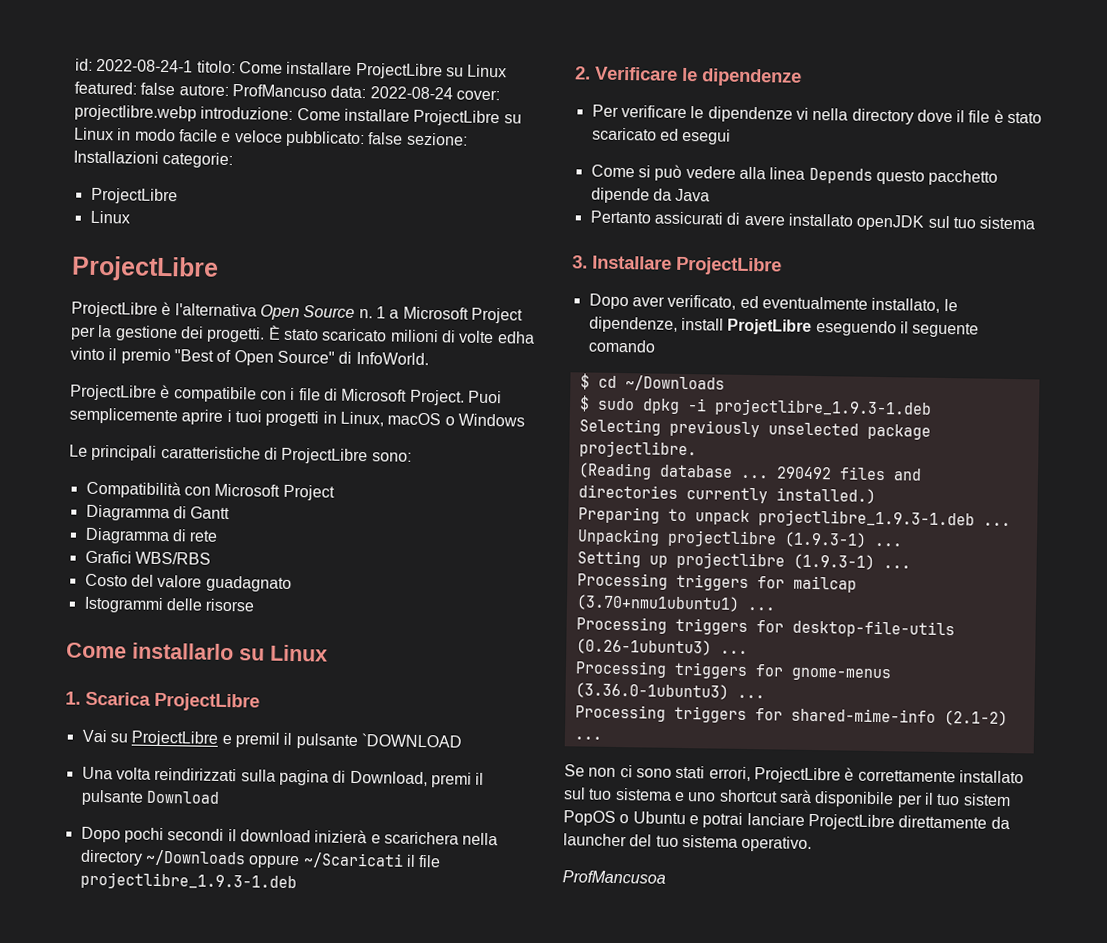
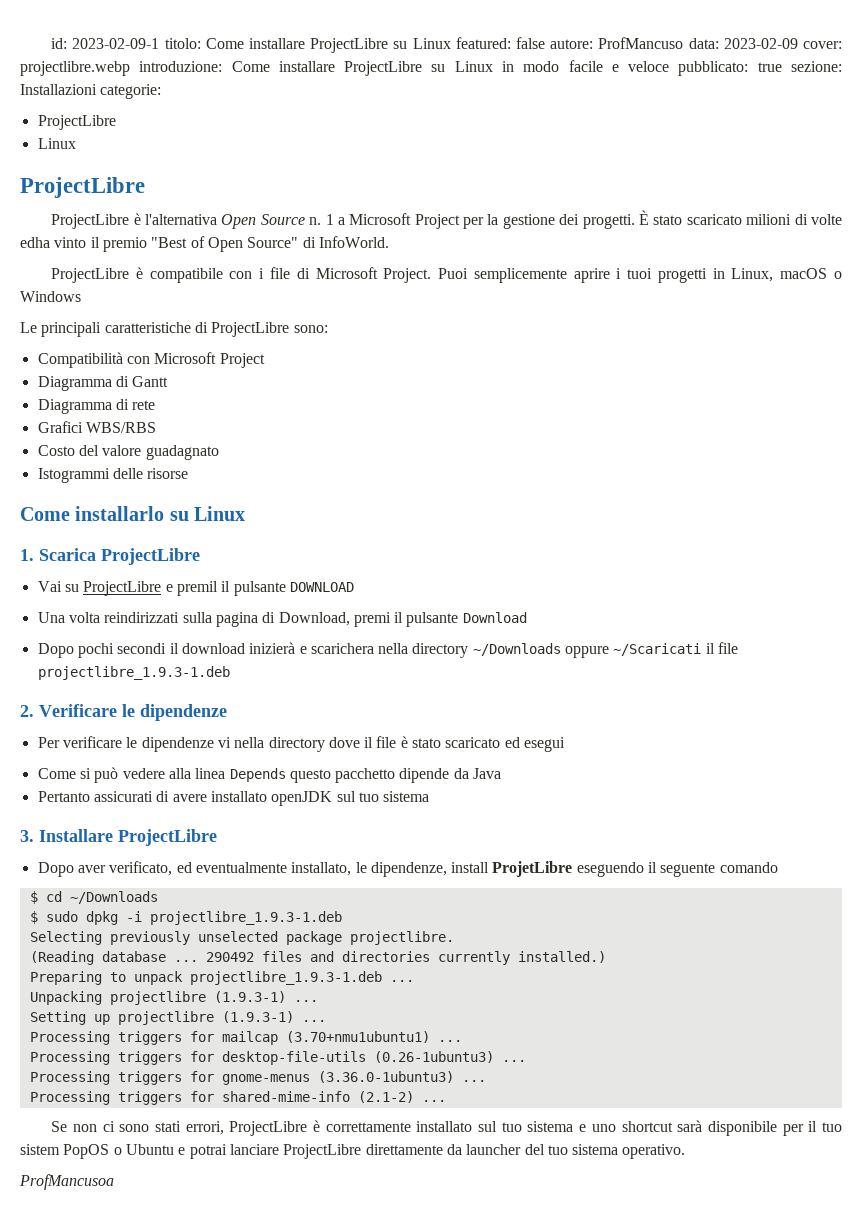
- id: 2022-08-24-1 titolo: Come installare ProjectLibre su Linux featured: false autore: ProfMancuso data: 2022-08-24 cover: projectlibre.webp introduzione: Come installare ProjectLibre su Linux in modo facile e veloce pubblicato: false sezione: Installazioni categorie:
+ id: 2023-02-09-1 titolo: Come installare ProjectLibre su Linux featured: false autore: ProfMancuso data: 2023-02-09 cover: projectlibre.webp introduzione: Come installare ProjectLibre su Linux in modo facile e veloce pubblicato: true sezione: Installazioni categorie:
- Vai su ProjectLibre e premil il pulsante `DOWNLOAD
+ Vai su ProjectLibre e premil il pulsante DOWNLOAD

